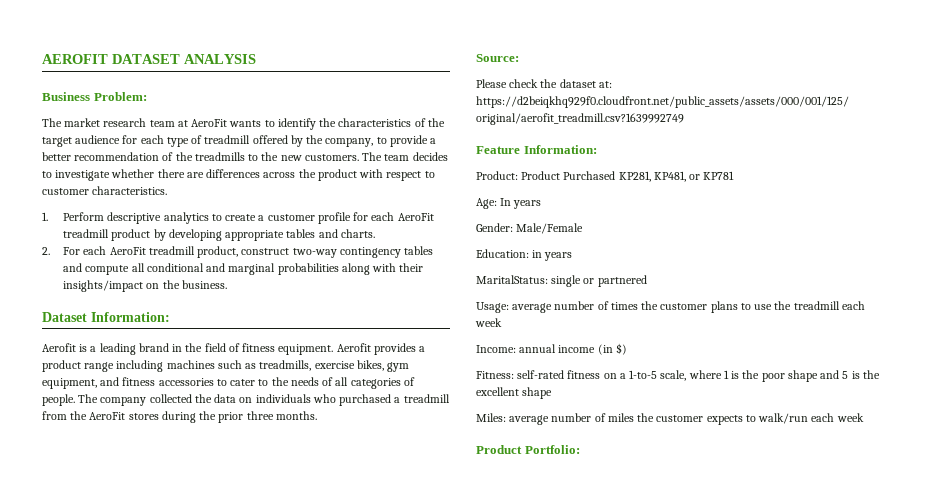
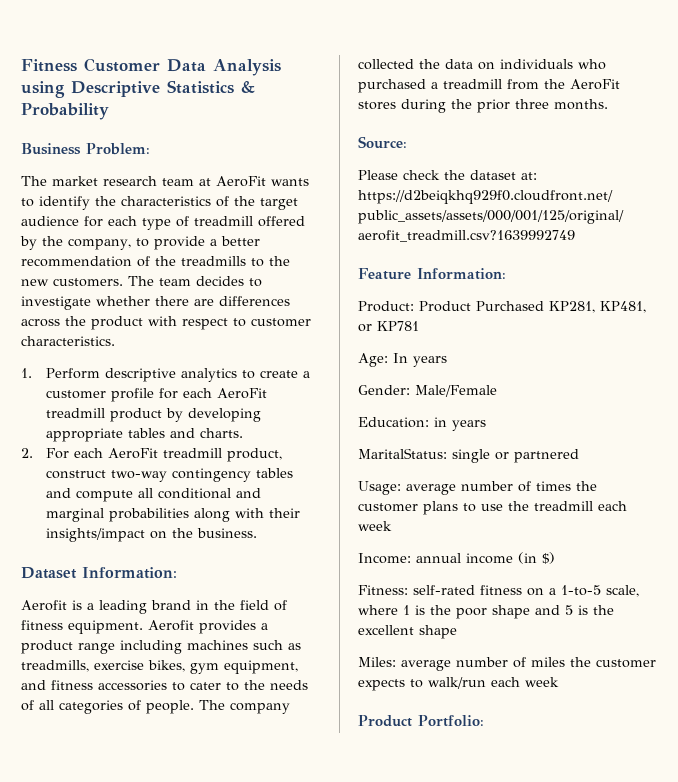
- AEROFIT DATASET ANALYSIS
+ Fitness Customer Data Analysis using Descriptive Statistics & Probability

